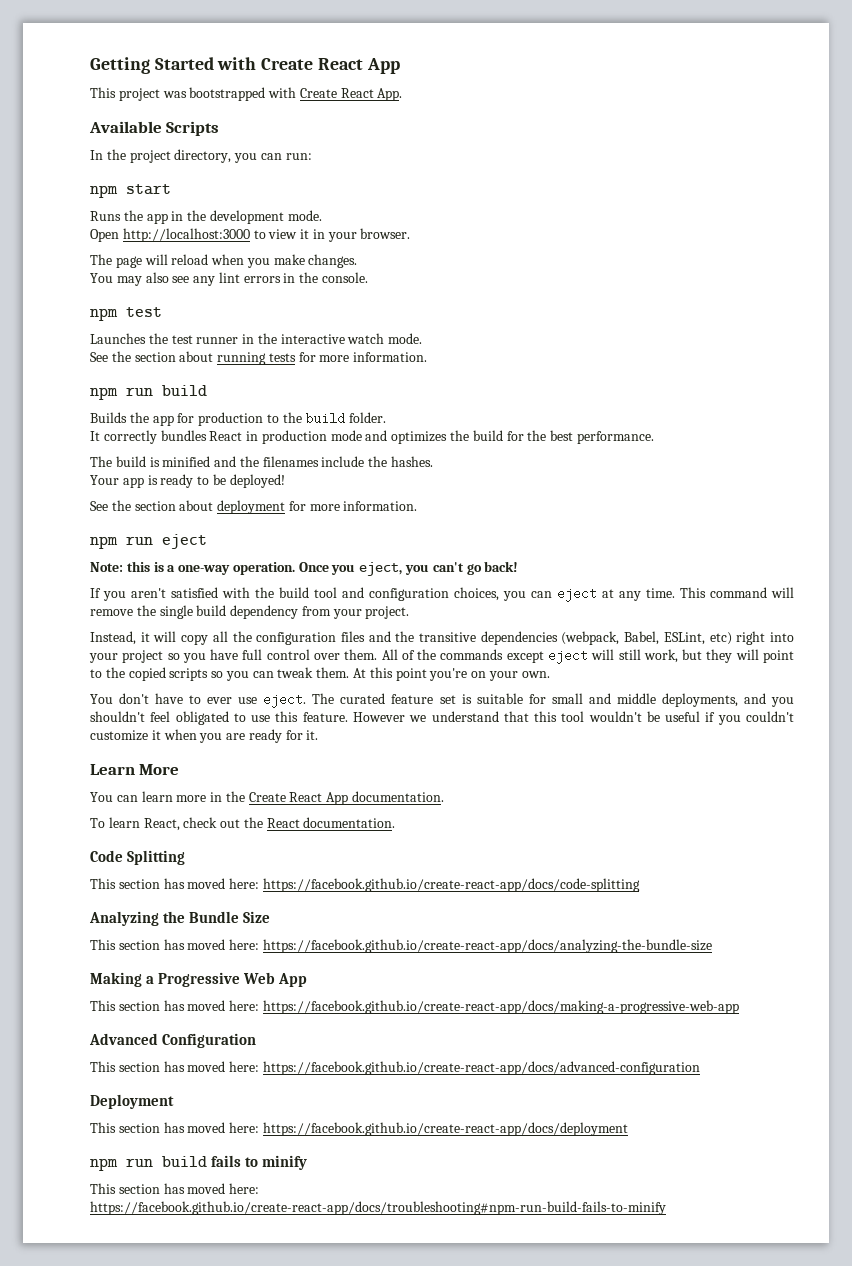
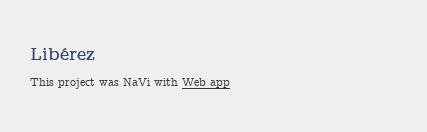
- Getting Started with Create React App
- This project was bootstrapped with Create React App.
- Available Scripts
- In the project directory, you can run:
- npm start
- Runs the app in the development mode.
- Open http://localhost:3000 to view it in your browser.
- The page will reload when you make changes.
- You may also see any lint errors in the console.
- npm test
- Launches the test runner in the interactive watch mode.
- See the section about running tests for more information.
- npm run build
- Builds the app for production to the build folder.
- It correctly bundles React in production mode and optimizes the build for the best performance.
- The build is minified and the filenames include the hashes.
- Your app is ready to be deployed!
- See the section about deployment for more information.
- npm run eject
- Note: this is a one-way operation. Once you eject, you can't go back!
- If you aren't satisfied with the build tool and configuration choices, you can eject at any time. This command will remove the single build dependency from your project.
- Instead, it will copy all the configuration files and the transitive dependencies (webpack, Babel, ESLint, etc) right into your project so you have full control over them. All of the commands except eject will still work, but they will point to the copied scripts so you can tweak them. At this point you're on your own.
- You don't have to ever use eject. The curated feature set is suitable for small and middle deployments, and you shouldn't feel obligated to use this feature. However we understand that this tool wouldn't be useful if you couldn't customize it when you are ready for it.
- Learn More
- You can learn more in the Create React App documentation.
- To learn React, check out the React documentation.
- Code Splitting
- This section has moved here: https://facebook.github.io/create-react-app/docs/code-splitting
- Analyzing the Bundle Size
- This section has moved here: https://facebook.github.io/create-react-app/docs/analyzing-the-bundle-size
- Making a Progressive Web App
- This section has moved here: https://facebook.github.io/create-react-app/docs/making-a-progressive-web-app
- Advanced Configuration
- This section has moved here: https://facebook.github.io/create-react-app/docs/advanced-configuration
- Deployment
- This section has moved here: https://facebook.github.io/create-react-app/docs/deployment
- npm run build fails to minify
- This section has moved here: https://facebook.github.io/create-react-app/docs/troubleshooting#npm-run-build-fails-to-minify
+ Libérez
+ This project was NaVi with Web app

